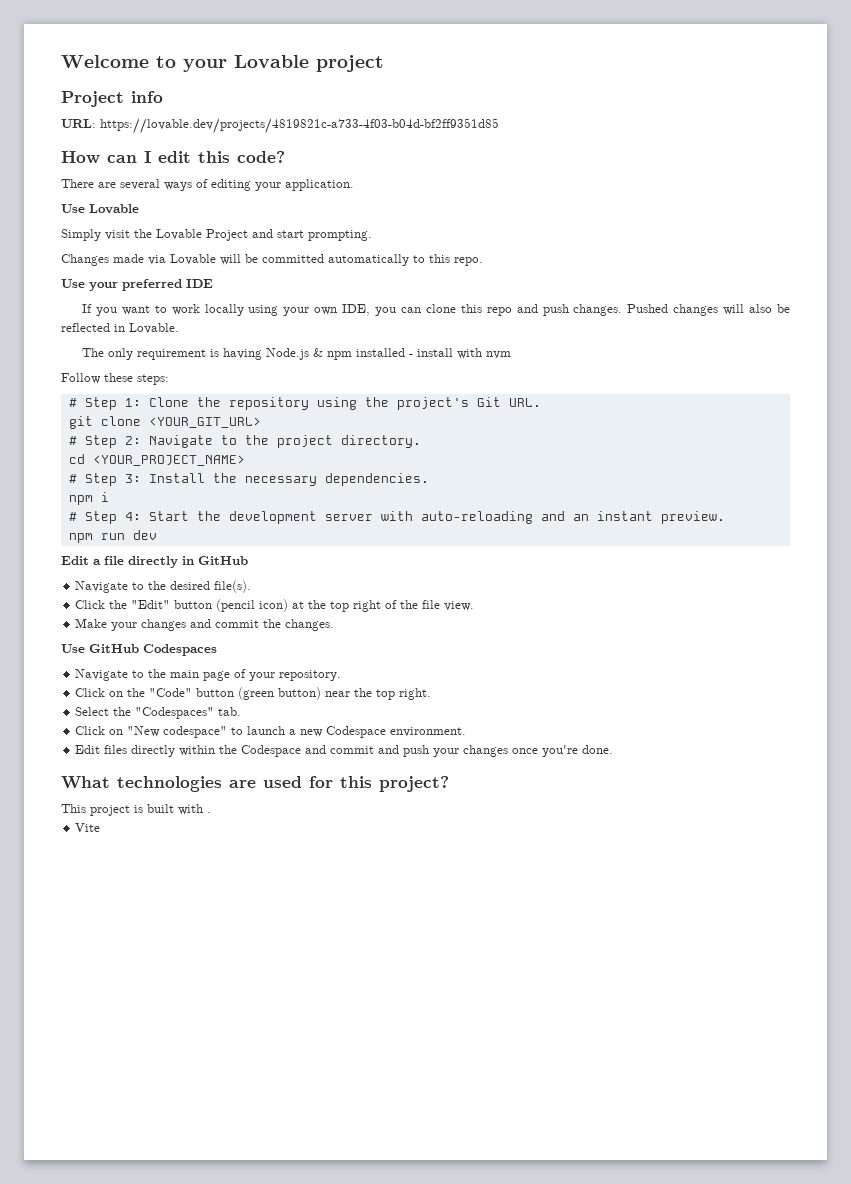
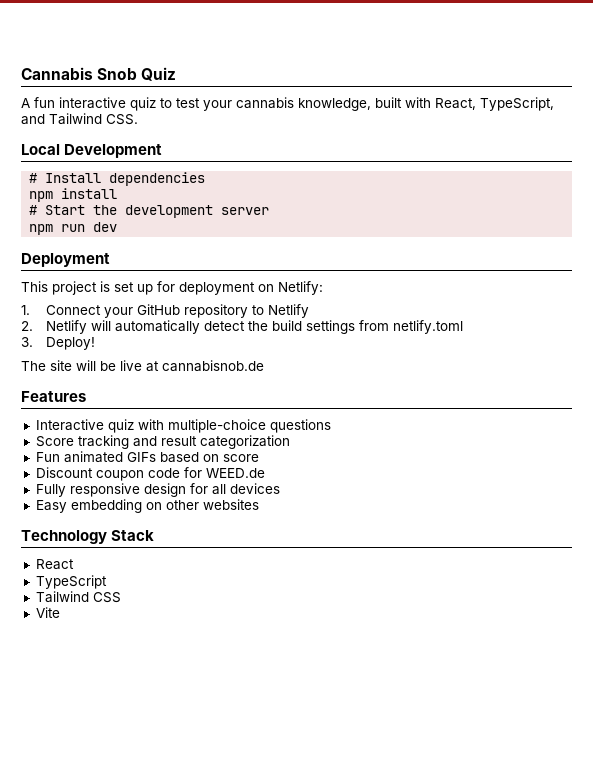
- Welcome to your Lovable project
- Project info
- URL: https://lovable.dev/projects/4819821c-a733-4f03-b04d-bf2ff9351d85
- How can I edit this code?
- There are several ways of editing your application.
- Use Lovable
- Simply visit the Lovable Project and start prompting.
- Changes made via Lovable will be committed automatically to this repo.
- Use your preferred IDE
- If you want to work locally using your own IDE, you can clone this repo and push changes. Pushed changes will also be reflected in Lovable.
- The only requirement is having Node.js & npm installed - install with nvm
- Follow these steps:
- # Step 1: Clone the repository using the project's Git URL.
- git clone <YOUR_GIT_URL>
- # Step 2: Navigate to the project directory.
- cd <YOUR_PROJECT_NAME>
- # Step 3: Install the necessary dependencies.
- npm i
- # Step 4: Start the development server with auto-reloading and an instant preview.
+ Cannabis Snob Quiz
+ A fun interactive quiz to test your cannabis knowledge, built with React, TypeScript, and Tailwind CSS.
+ Local Development
+ # Install dependencies
+ npm install
+ # Start the development server
  npm run dev
- Edit a file directly in GitHub
- Navigate to the desired file(s).
- Click the "Edit" button (pencil icon) at the top right of the file view.
- Make your changes and commit the changes.
- Use GitHub Codespaces
- Navigate to the main page of your repository.
- Click on the "Code" button (green button) near the top right.
- Select the "Codespaces" tab.
- Click on "New codespace" to launch a new Codespace environment.
- Edit files directly within the Codespace and commit and push your changes once you're done.
- What technologies are used for this project?
- This project is built with .
+ Deployment
+ This project is set up for deployment on Netlify:
+ 1. Connect your GitHub repository to Netlify
+ 2. Netlify will automatically detect the build settings from netlify.toml
+ 3. Deploy!
+ The site will be live at cannabisnob.de
+ Features
+ Interactive quiz with multiple-choice questions
+ Score tracking and result categorization
+ Fun animated GIFs based on score
+ Discount coupon code for WEED.de
+ Fully responsive design for all devices
+ Easy embedding on other websites
+ Technology Stack
+ React
+ TypeScript
+ Tailwind CSS

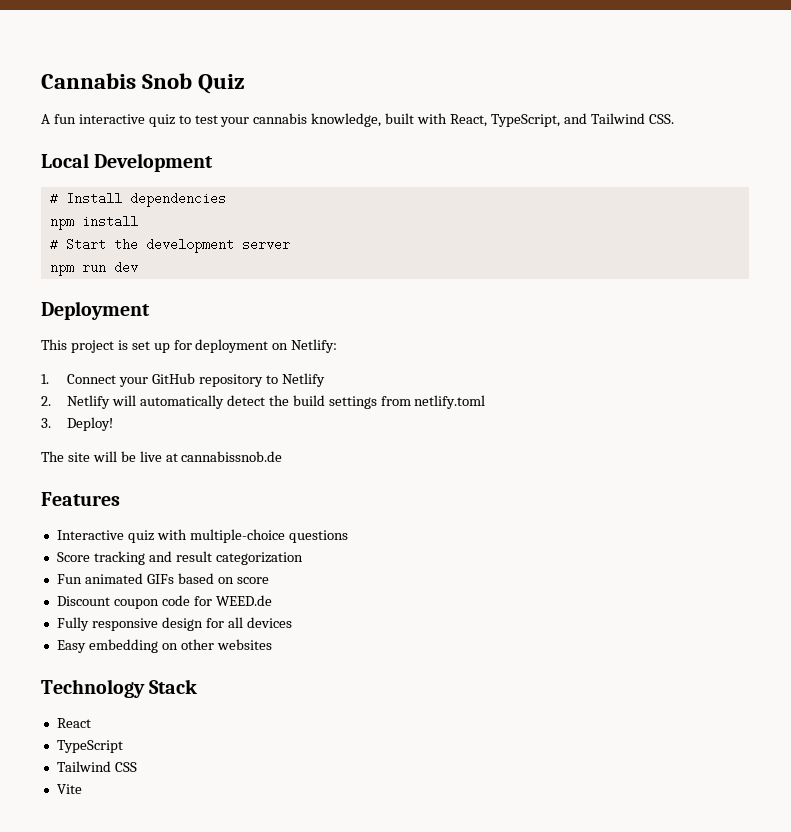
- The site will be live at cannabisnob.de
+ The site will be live at cannabissnob.de

